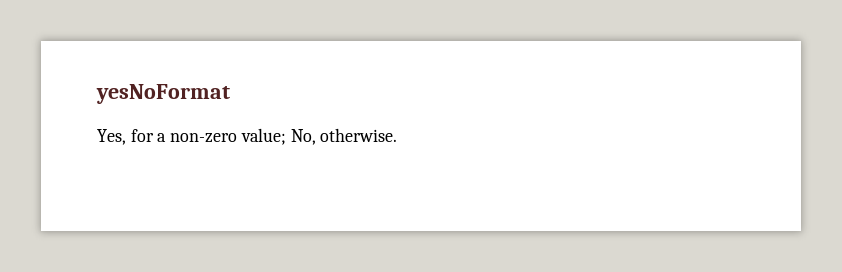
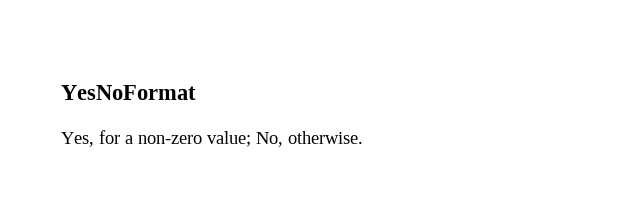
- yesNoFormat
+ YesNoFormat

